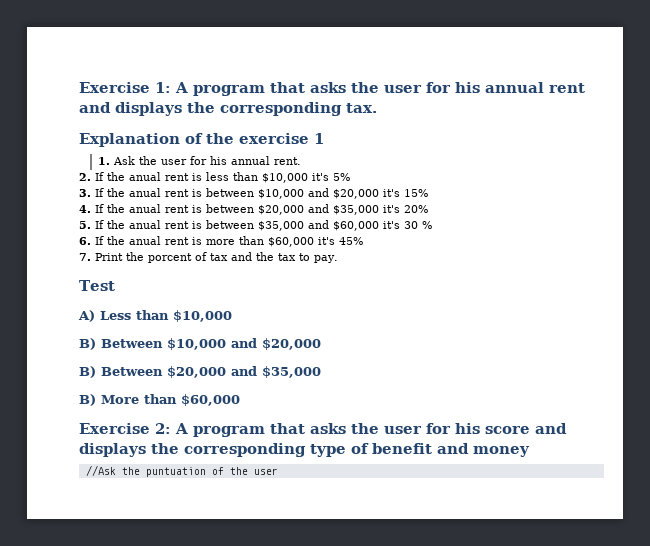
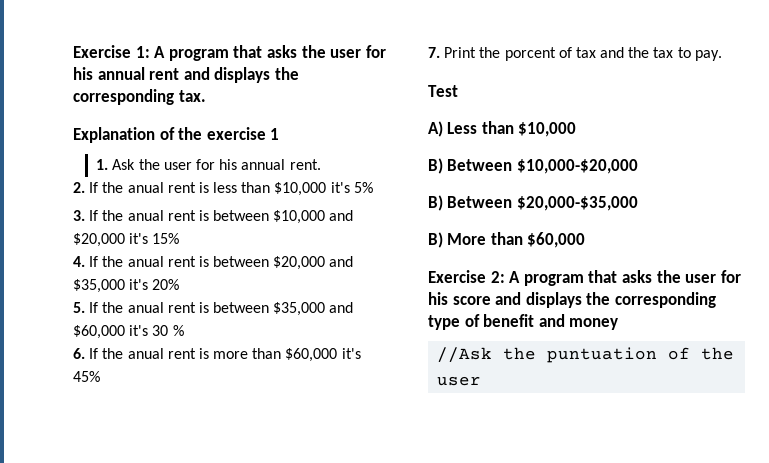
- B) Between $10,000 and $20,000
- B) Between $20,000 and $35,000
+ B) Between $10,000-$20,000
+ B) Between $20,000-$35,000

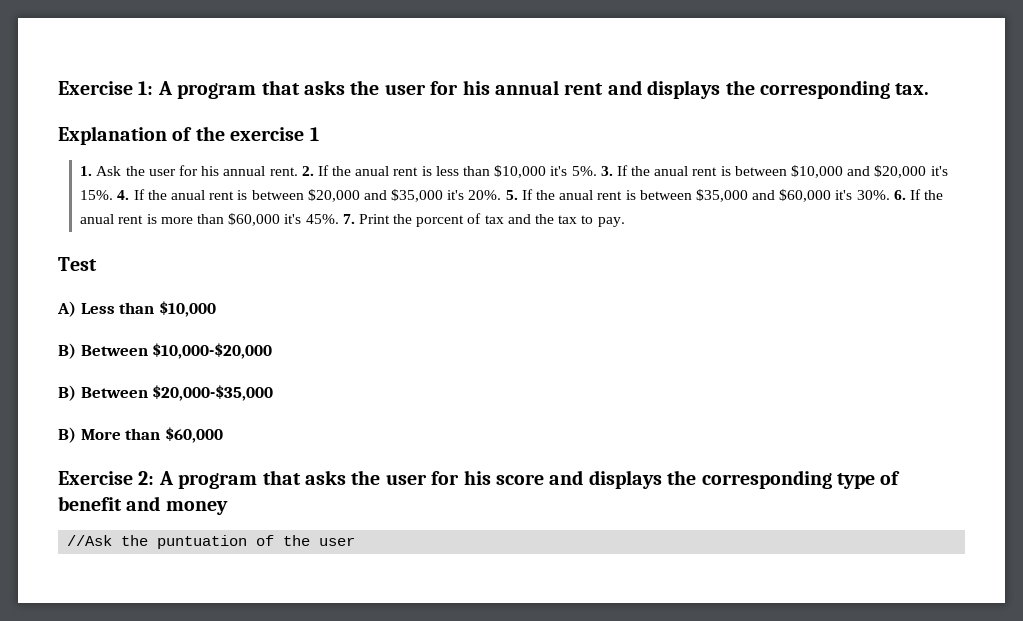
- 1. Ask the user for his annual rent.
- 2. If the anual rent is less than $10,000 it's 5%
- 3. If the anual rent is between $10,000 and $20,000 it's 15%
- 4. If the anual rent is between $20,000 and $35,000 it's 20%
- 5. If the anual rent is between $35,000 and $60,000 it's 30 %
- 6. If the anual rent is more than $60,000 it's 45%
- 7. Print the porcent of tax and the tax to pay.
+ 1. Ask the user for his annual rent. 2. If the anual rent is less than $10,000 it's 5%. 3. If the anual rent is between $10,000 and $20,000 it's 15%. 4. If the anual rent is between $20,000 and $35,000 it's 20%. 5. If the anual rent is between $35,000 and $60,000 it's 30%. 6. If the anual rent is more than $60,000 it's 45%. 7. Print the porcent of tax and the tax to pay.

